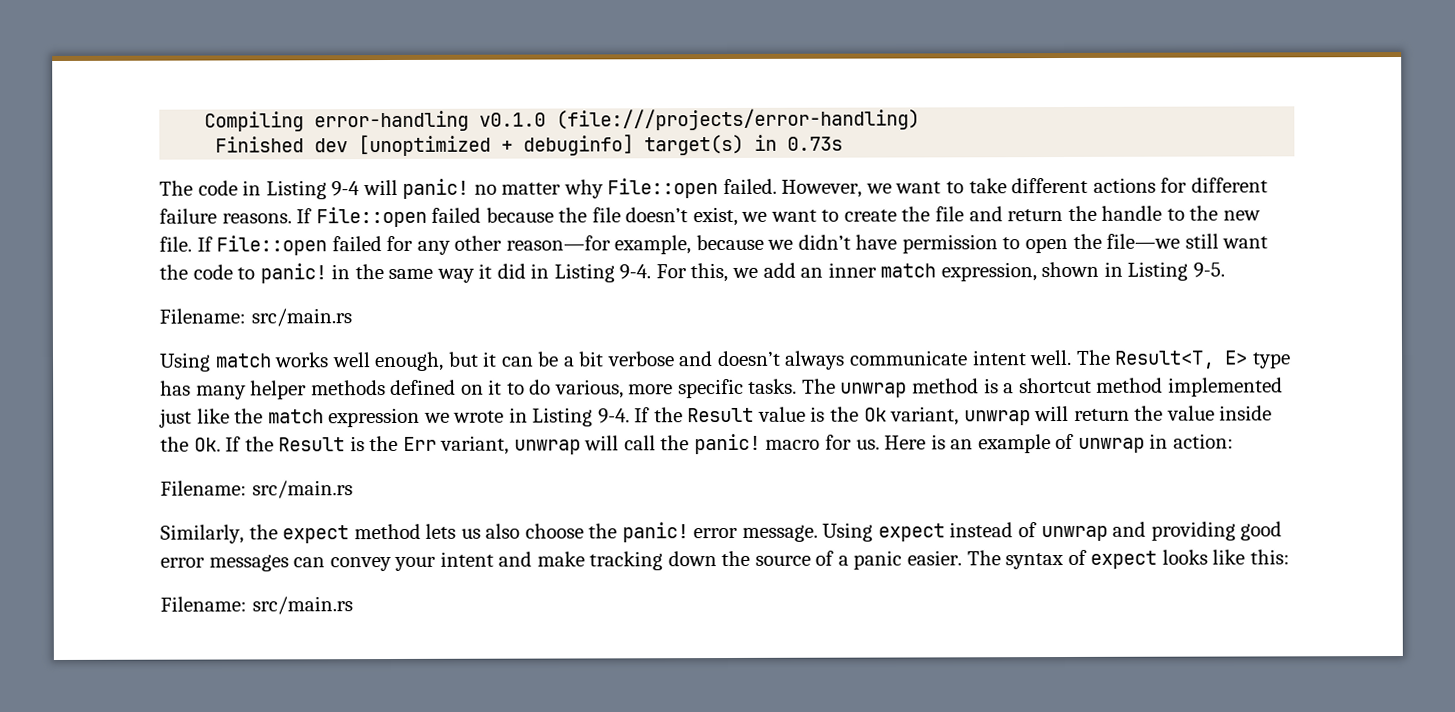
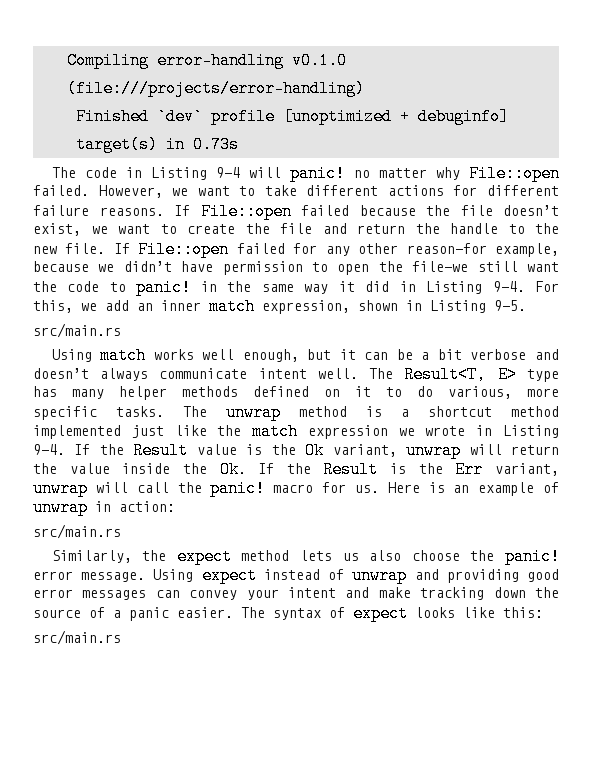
- Finished dev [unoptimized + debuginfo] target(s) in 0.73s
+ Finished `dev` profile [unoptimized + debuginfo] target(s) in 0.73s
  For this, we add an inner match expression, shown in Listing 9-5.
- Filename: src/main.rs
+ src/main.rs
  Here is an example of unwrap in action:
- Filename: src/main.rs
+ src/main.rs
  The syntax of expect looks like this:
- Filename: src/main.rs
+ src/main.rs

